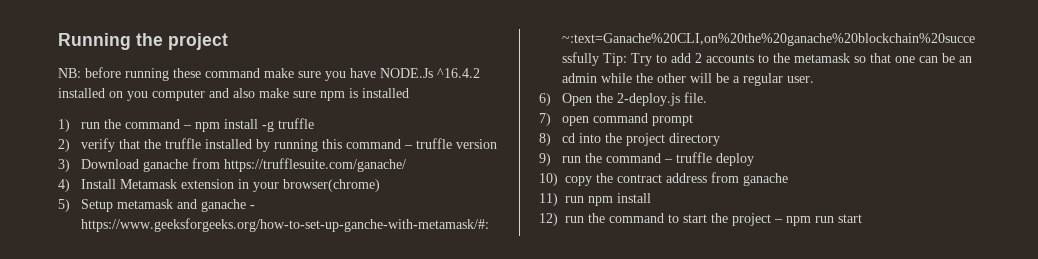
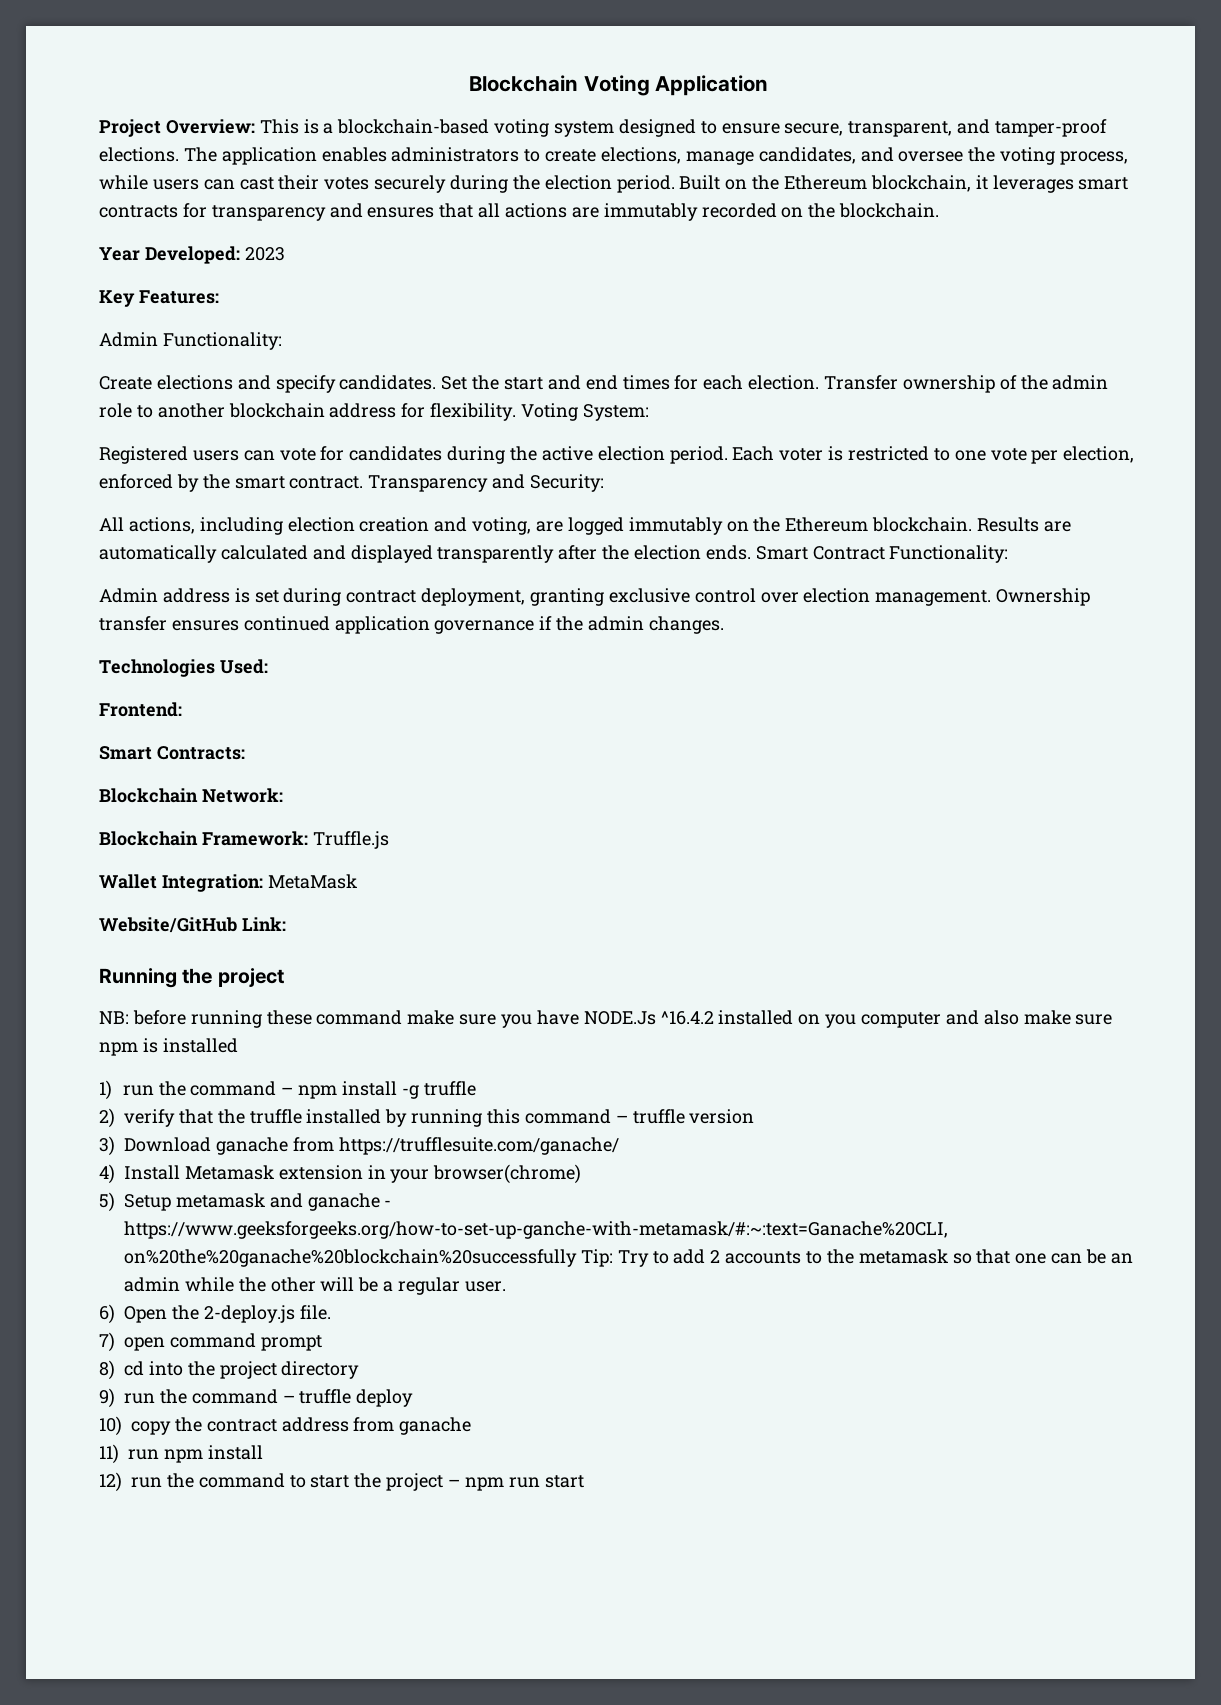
+ Blockchain Voting Application
+ Project Overview: This is a blockchain-based voting system designed to ensure secure, transparent, and tamper-proof elections. The application enables administrators to create elections, manage candidates, and oversee the voting process, while users can cast their votes securely during the election period. Built on the Ethereum blockchain, it leverages smart contracts for transparency and ensures that all actions are immutably recorded on the blockchain.
+ Year Developed: 2023
+ Key Features:
+ Admin Functionality:
+ Create elections and specify candidates. Set the start and end times for each election. Transfer ownership of the admin role to another blockchain address for flexibility. Voting System:
+ Registered users can vote for candidates during the active election period. Each voter is restricted to one vote per election, enforced by the smart contract. Transparency and Security:
+ All actions, including election creation and voting, are logged immutably on the Ethereum blockchain. Results are automatically calculated and displayed transparently after the election ends. Smart Contract Functionality:
+ Admin address is set during contract deployment, granting exclusive control over election management. Ownership transfer ensures continued application governance if the admin changes.
+ Technologies Used:
+ Frontend:
+ Smart Contracts:
+ Blockchain Network:
+ Blockchain Framework: Truffle.js
+ Wallet Integration: MetaMask
+ Website/GitHub Link:

